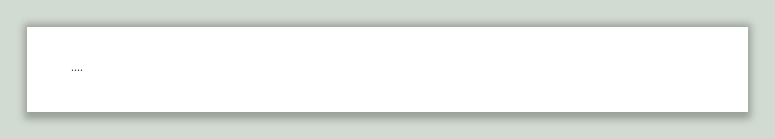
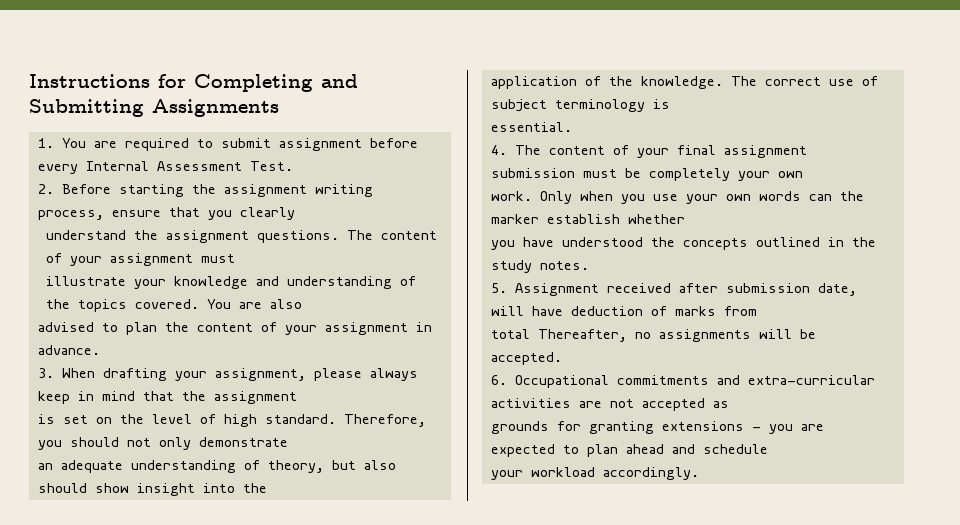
- ....
+ Instructions for Completing and Submitting Assignments
+ 1. You are required to submit assignment before every Internal Assessment Test.
+ 2. Before starting the assignment writing process, ensure that you clearly
+ understand the assignment questions. The content of your assignment must
+ illustrate your knowledge and understanding of the topics covered. You are also
+ advised to plan the content of your assignment in advance.
+ 3. When drafting your assignment, please always keep in mind that the assignment
+ is set on the level of high standard. Therefore, you should not only demonstrate
+ an adequate understanding of theory, but also should show insight into the
+ application of the knowledge. The correct use of subject terminology is
+ essential.
+ 4. The content of your final assignment submission must be completely your own
+ work. Only when you use your own words can the marker establish whether
+ you have understood the concepts outlined in the study notes.
+ 5. Assignment received after submission date, will have deduction of marks from
+ total Thereafter, no assignments will be accepted.
+ 6. Occupational commitments and extra-curricular activities are not accepted as
+ grounds for granting extensions - you are expected to plan ahead and schedule
+ your workload accordingly.

